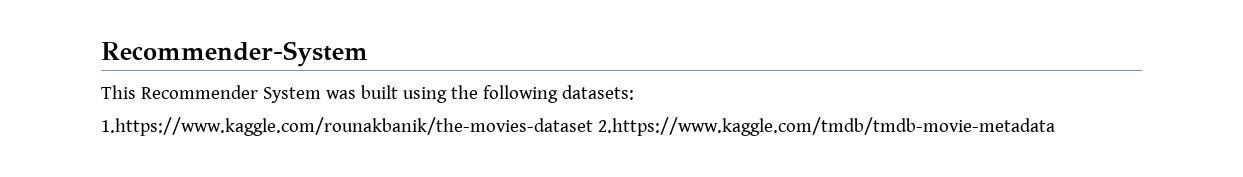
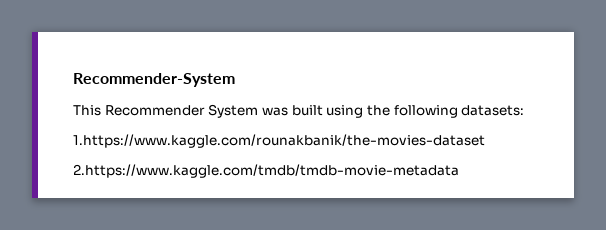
- 1.https://www.kaggle.com/rounakbanik/the-movies-dataset 2.https://www.kaggle.com/tmdb/tmdb-movie-metadata
+ 1.https://www.kaggle.com/rounakbanik/the-movies-dataset
+ 2.https://www.kaggle.com/tmdb/tmdb-movie-metadata

